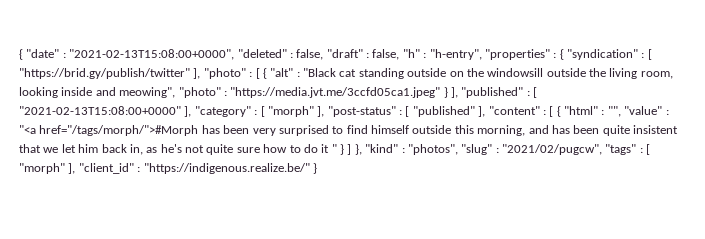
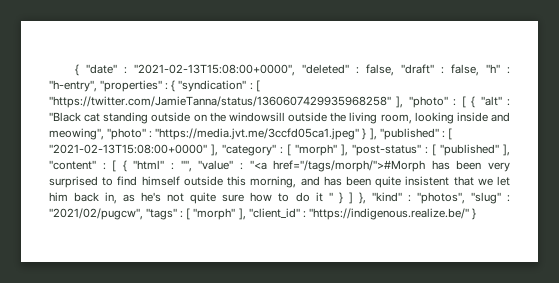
- [ "https://brid.gy/publish/twitter" ], "photo" :
+ [ "https://twitter.com/JamieTanna/status/1360607429935968258" ], "photo" :

